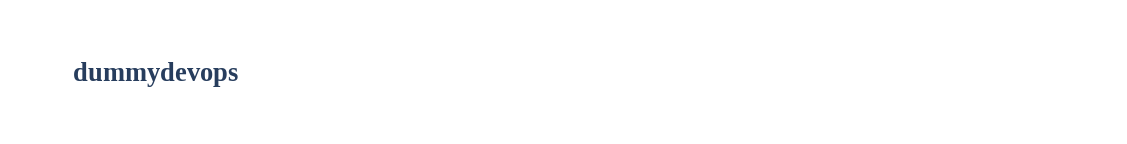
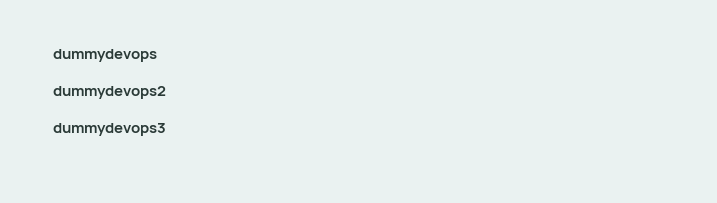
+ dummydevops2
+ dummydevops3

